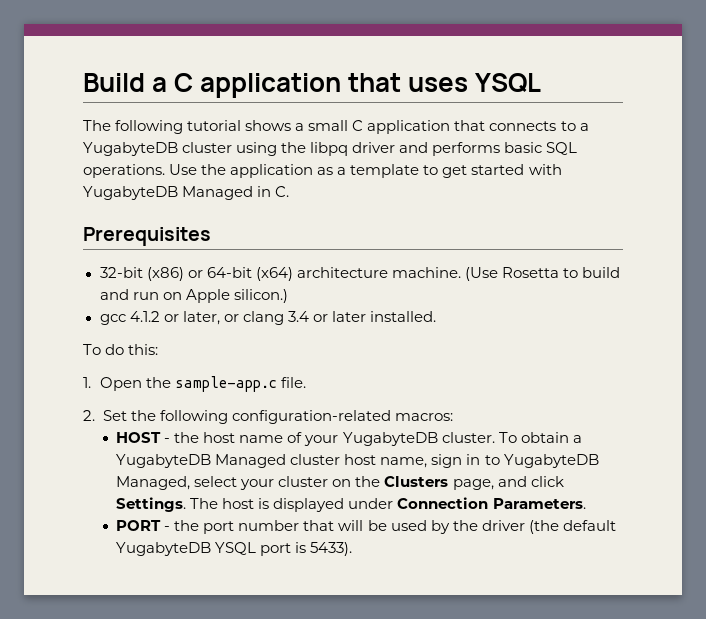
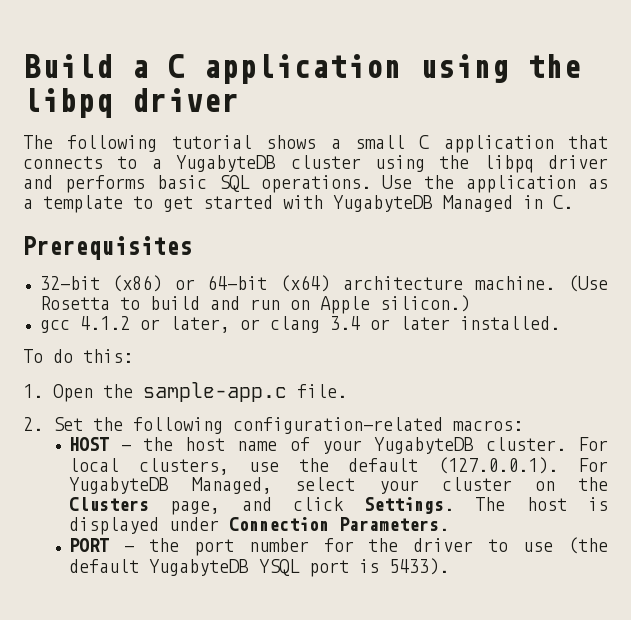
- Build a C application that uses YSQL
+ Build a C application using the libpq driver
- To obtain a YugabyteDB Managed cluster host name, sign in to YugabyteDB Managed, select your cluster on the Clusters page, and click Settings.
+ For local clusters, use the default (127.0.0.1). For YugabyteDB Managed, select your cluster on the Clusters page, and click Settings.
- PORT - the port number that will be used by the driver (the default YugabyteDB YSQL port is 5433).
+ PORT - the port number for the driver to use (the default YugabyteDB YSQL port is 5433).

